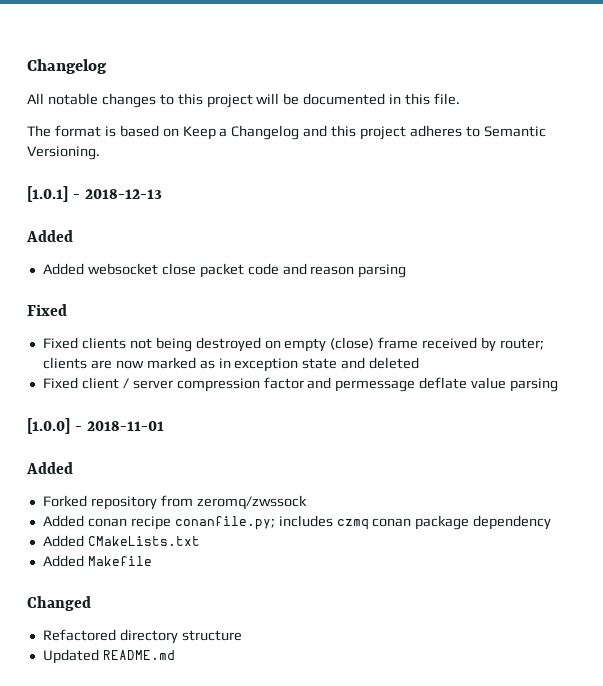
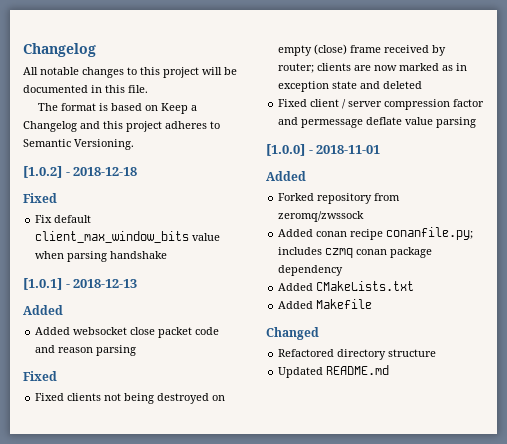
+ [1.0.2] - 2018-12-18
+ Fixed
+ Fix default client_max_window_bits value when parsing handshake

